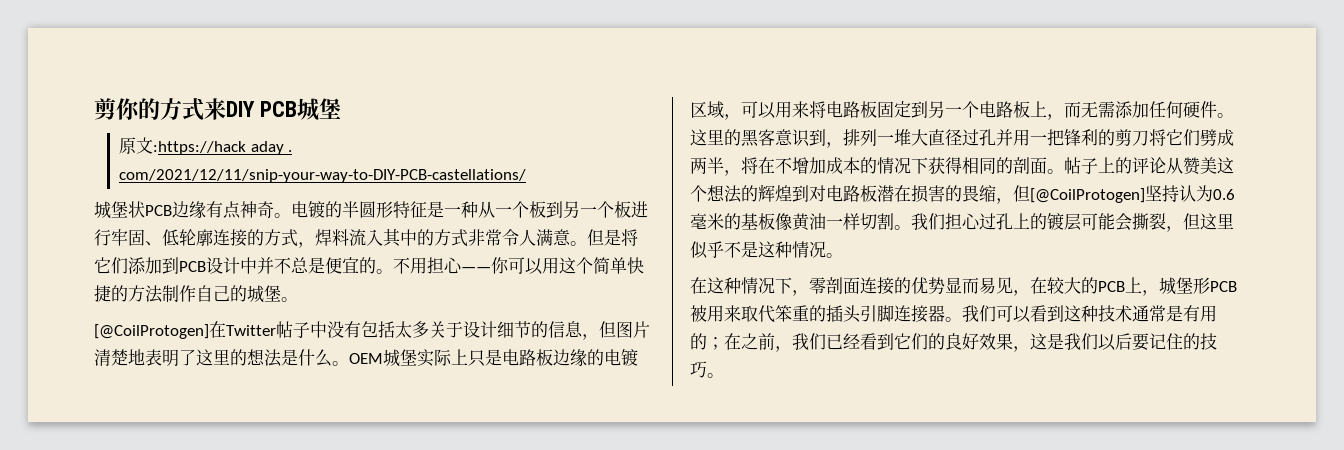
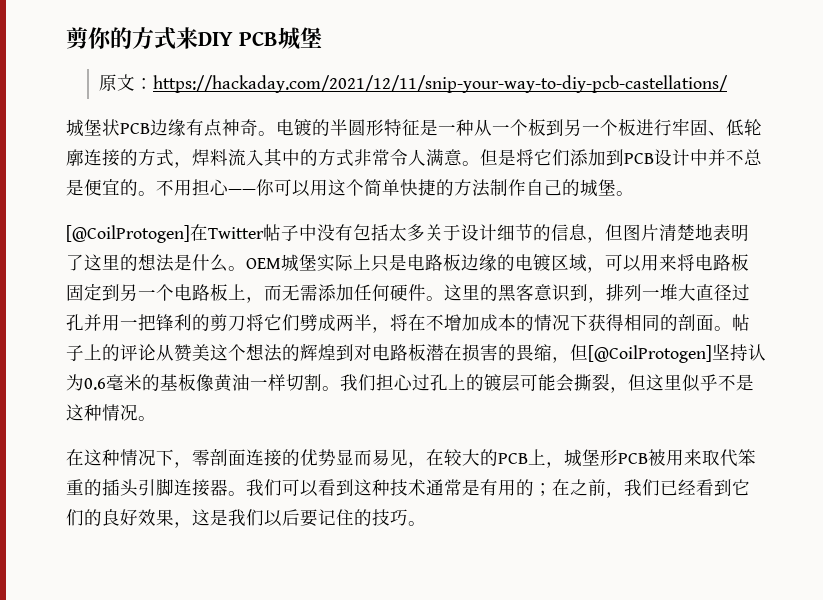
- 原文:https://hack aday . com/2021/12/11/snip-your-way-to-DIY-PCB-castellations/
+ 原文：https://hackaday.com/2021/12/11/snip-your-way-to-diy-pcb-castellations/

